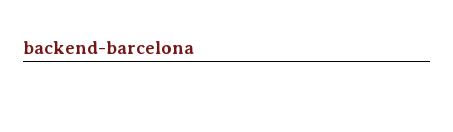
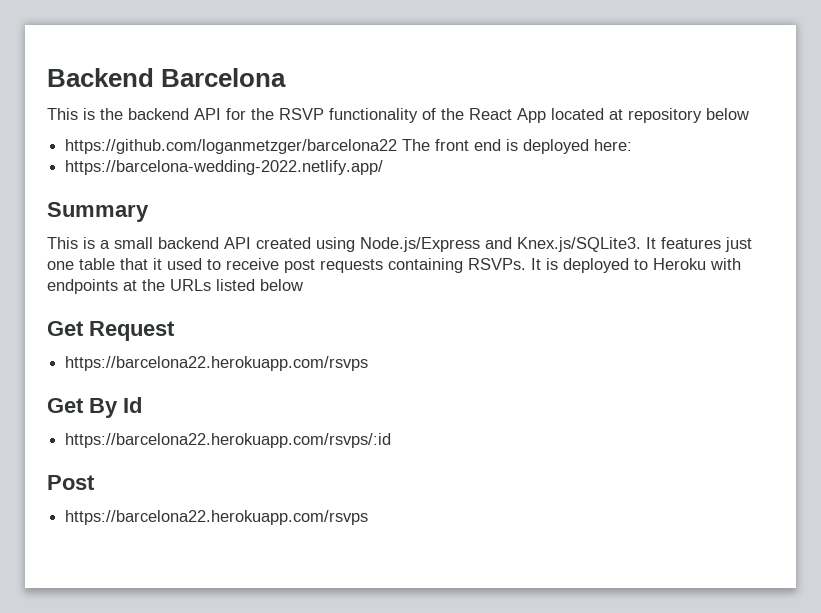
- backend-barcelona
+ Backend Barcelona
+ This is the backend API for the RSVP functionality of the React App located at repository below
+ https://github.com/loganmetzger/barcelona22 The front end is deployed here:
+ https://barcelona-wedding-2022.netlify.app/
+ Summary
+ This is a small backend API created using Node.js/Express and Knex.js/SQLite3. It features just one table that it used to receive post requests containing RSVPs. It is deployed to Heroku with endpoints at the URLs listed below
+ Get Request
+ https://barcelona22.herokuapp.com/rsvps
+ Get By Id
+ https://barcelona22.herokuapp.com/rsvps/:id
+ Post
+ https://barcelona22.herokuapp.com/rsvps

